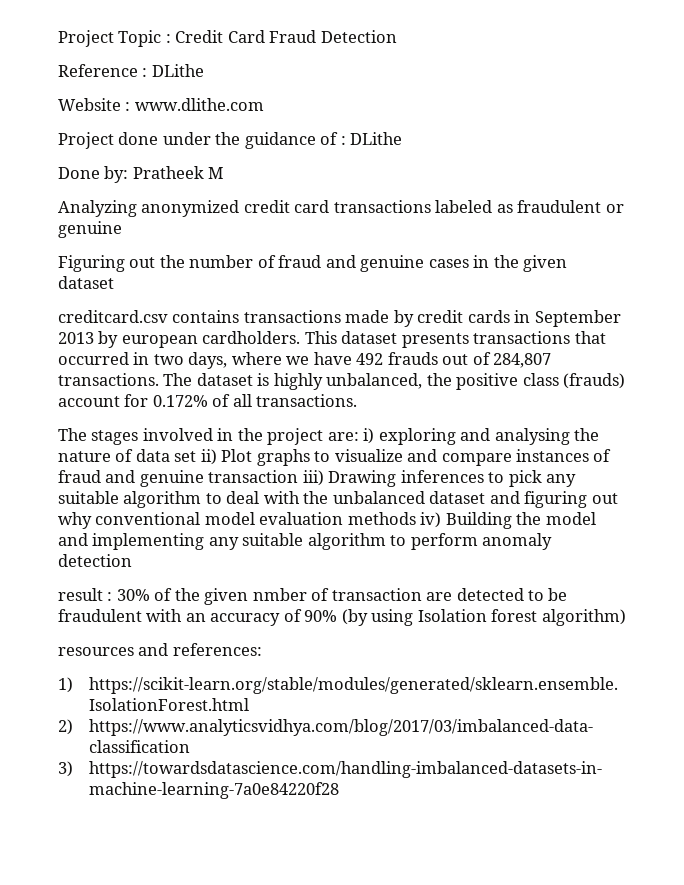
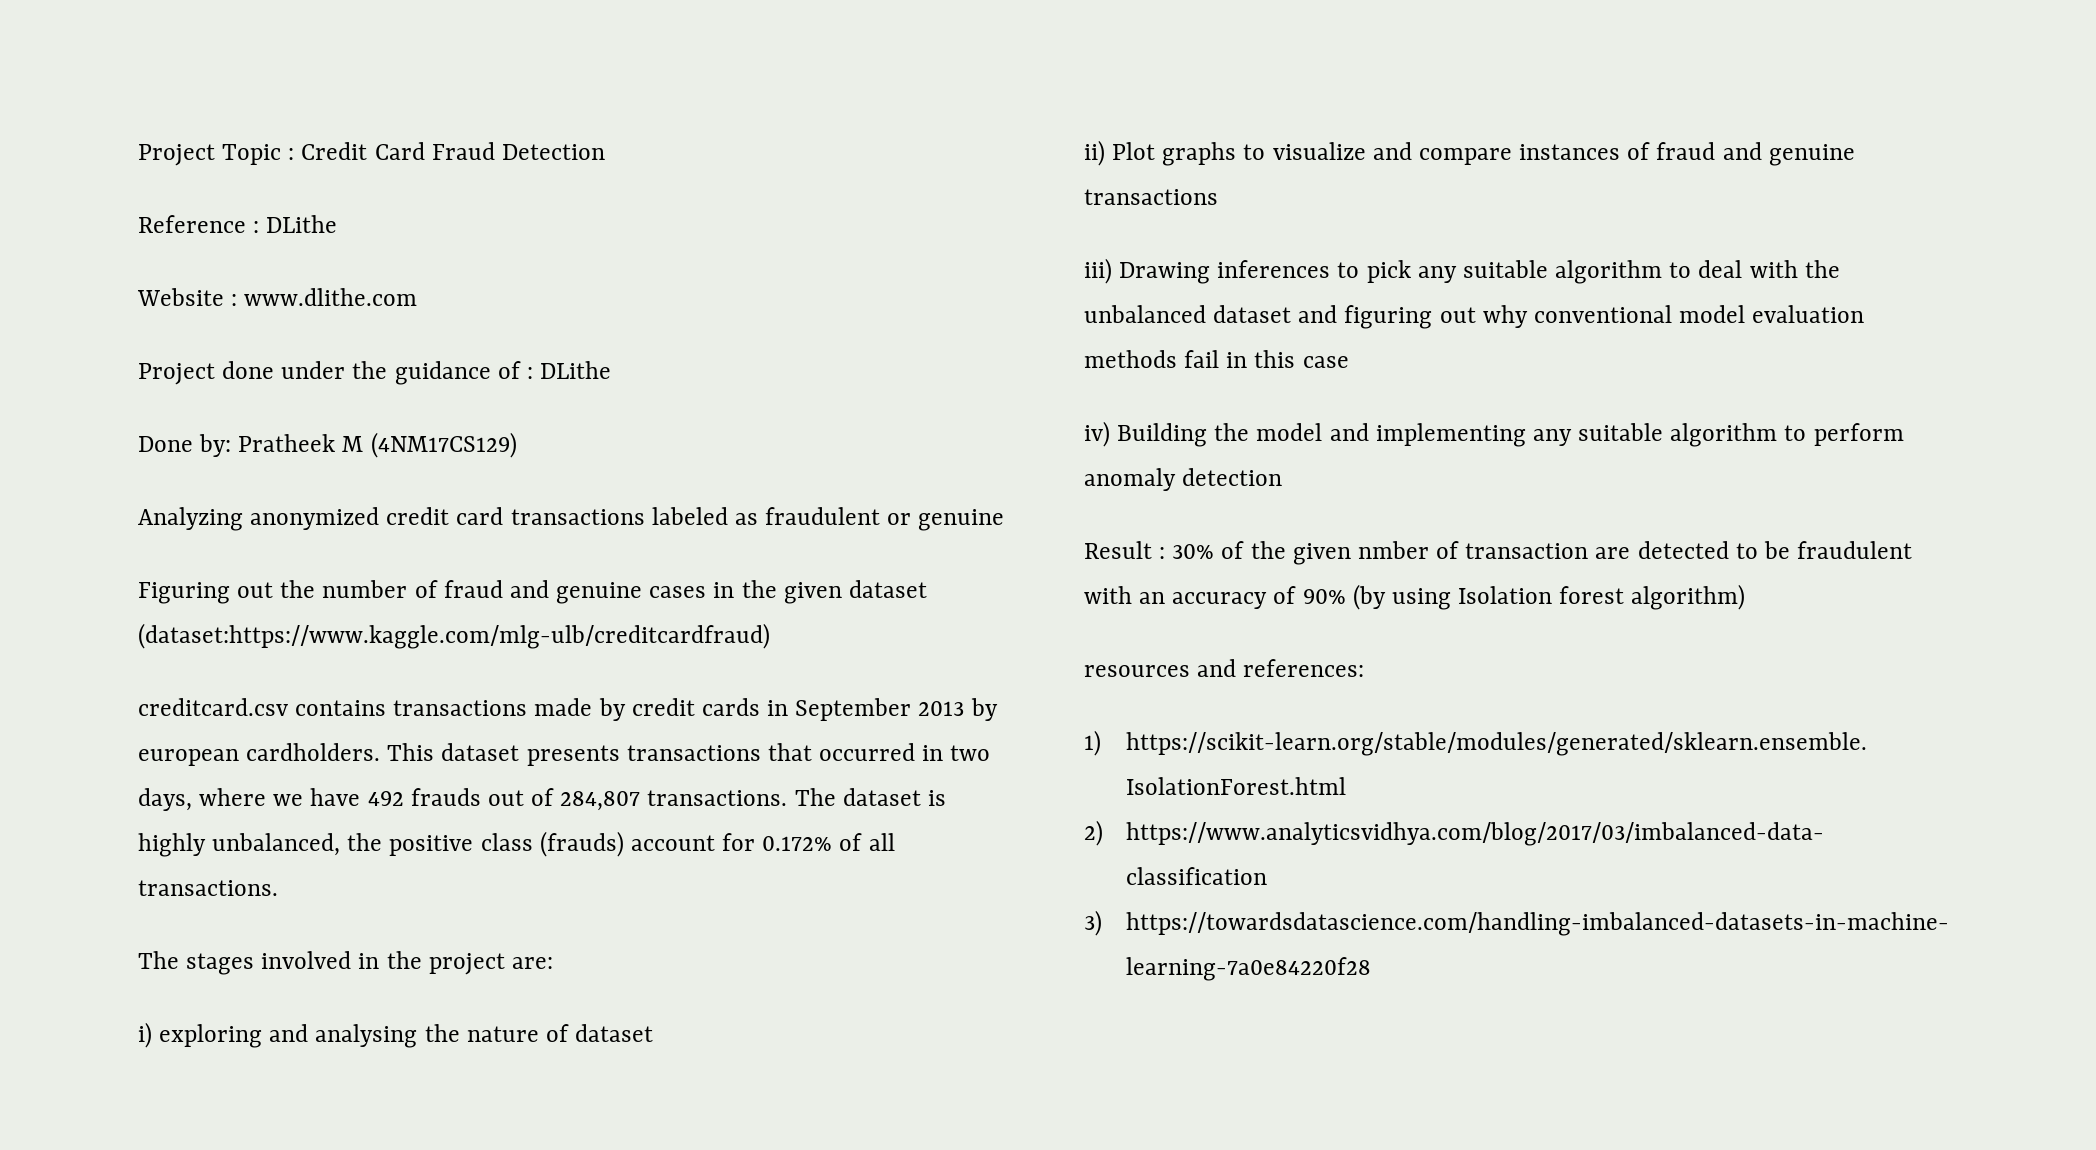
- Done by: Pratheek M
+ Done by: Pratheek M (4NM17CS129)
- Figuring out the number of fraud and genuine cases in the given dataset
+ Figuring out the number of fraud and genuine cases in the given dataset (dataset:https://www.kaggle.com/mlg-ulb/creditcardfraud)
- The stages involved in the project are: i) exploring and analysing the nature of data set ii) Plot graphs to visualize and compare instances of fraud and genuine transaction iii) Drawing inferences to pick any suitable algorithm to deal with the unbalanced dataset and figuring out why conventional model evaluation methods iv) Building the model and implementing any suitable algorithm to perform anomaly detection
+ The stages involved in the project are:
+ i) exploring and analysing the nature of dataset
+ ii) Plot graphs to visualize and compare instances of fraud and genuine transactions
+ iii) Drawing inferences to pick any suitable algorithm to deal with the unbalanced dataset and figuring out why conventional model evaluation methods fail in this case
+ iv) Building the model and implementing any suitable algorithm to perform anomaly detection
- result : 30% of the given nmber of transaction are detected to be fraudulent with an accuracy of 90% (by using Isolation forest algorithm)
+ Result : 30% of the given nmber of transaction are detected to be fraudulent with an accuracy of 90% (by using Isolation forest algorithm)

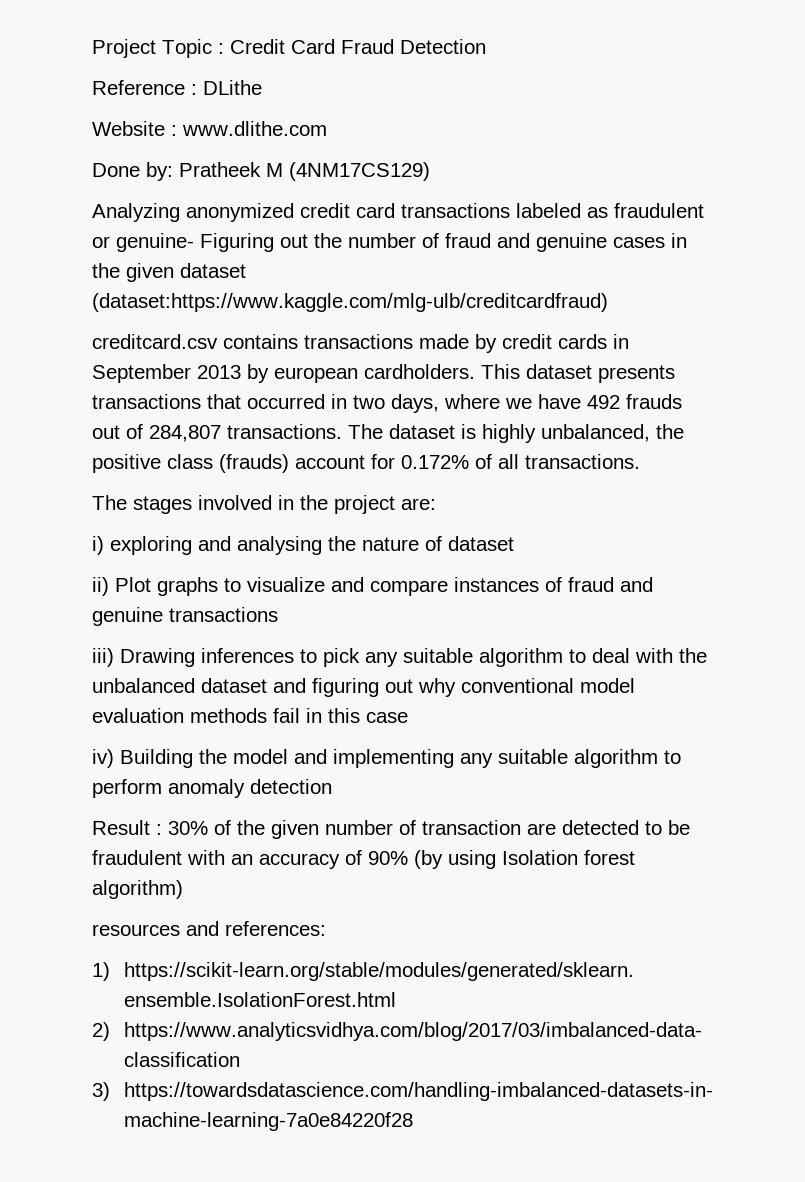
- Project done under the guidance of : DLithe
- Analyzing anonymized credit card transactions labeled as fraudulent or genuine
- Figuring out the number of fraud and genuine cases in the given dataset (dataset:https://www.kaggle.com/mlg-ulb/creditcardfraud)
+ Analyzing anonymized credit card transactions labeled as fraudulent or genuine- Figuring out the number of fraud and genuine cases in the given dataset (dataset:https://www.kaggle.com/mlg-ulb/creditcardfraud)
- Result : 30% of the given nmber of transaction are detected to be fraudulent with an accuracy of 90% (by using Isolation forest algorithm)
+ Result : 30% of the given number of transaction are detected to be fraudulent with an accuracy of 90% (by using Isolation forest algorithm)

